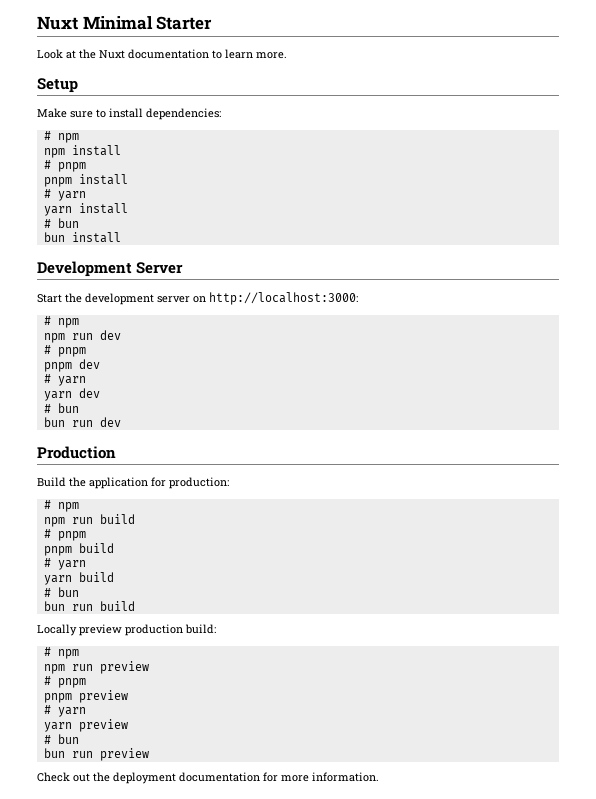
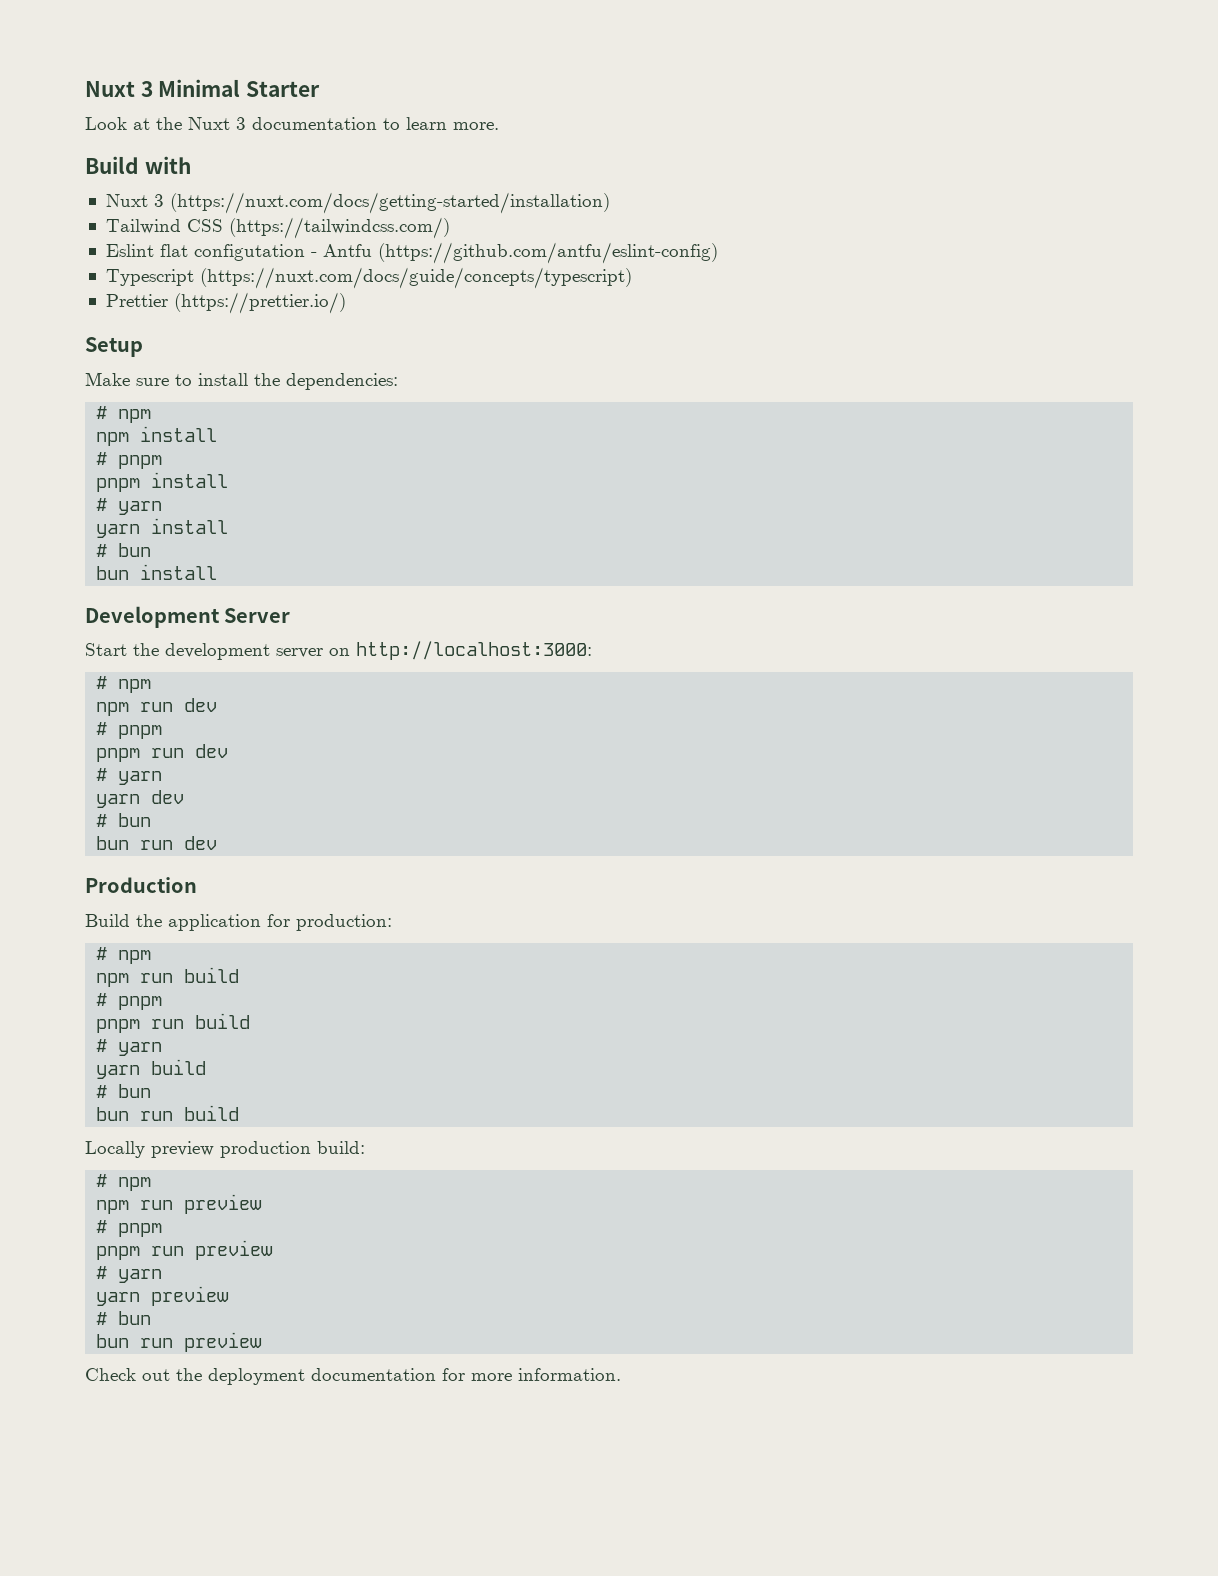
- Nuxt Minimal Starter
+ Nuxt 3 Minimal Starter
- Look at the Nuxt documentation to learn more.
+ Look at the Nuxt 3 documentation to learn more.
+ Build with
+ Nuxt 3 (https://nuxt.com/docs/getting-started/installation)
+ Tailwind CSS (https://tailwindcss.com/)
+ Eslint flat configutation - Antfu (https://github.com/antfu/eslint-config)
+ Typescript (https://nuxt.com/docs/guide/concepts/typescript)
+ Prettier (https://prettier.io/)
- Make sure to install dependencies:
+ Make sure to install the dependencies:
- pnpm dev
+ pnpm run dev
- pnpm build
+ pnpm run build
- pnpm preview
+ pnpm run preview

